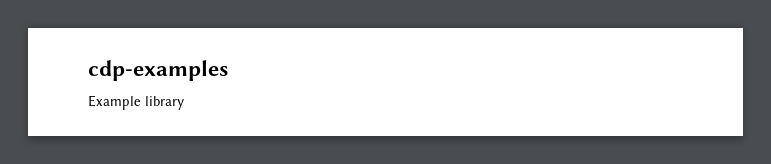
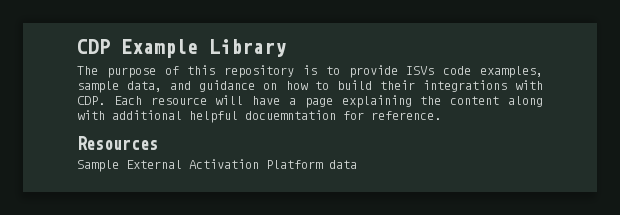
- cdp-examples
- Example library
+ CDP Example Library
+ The purpose of this repository is to provide ISVs code examples, sample data, and guidance on how to build their integrations with CDP. Each resource will have a page explaining the content along with additional helpful docuemntation for reference.
+ Resources
+ Sample External Activation Platform data

